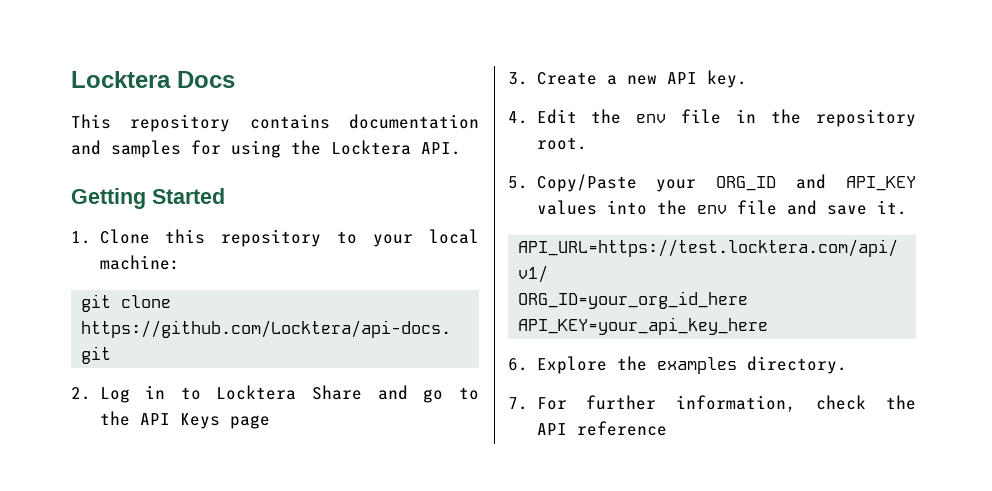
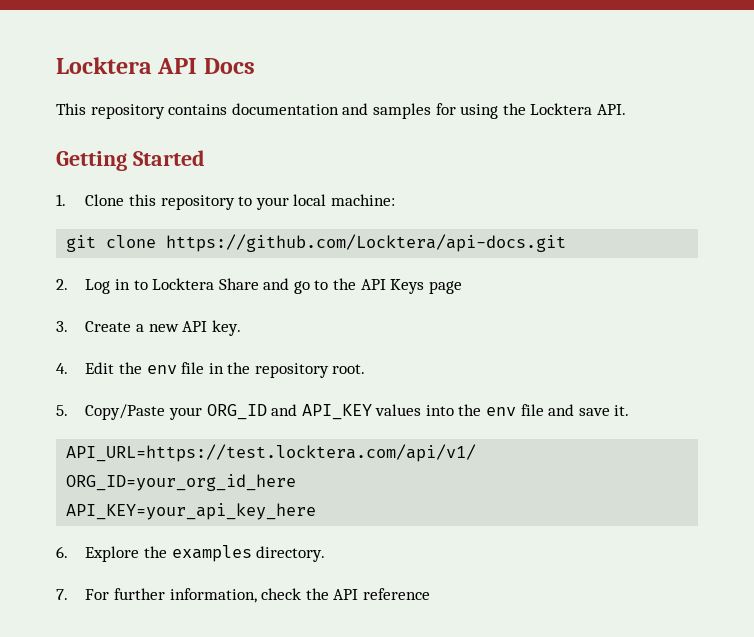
- Locktera Docs
+ Locktera API Docs

